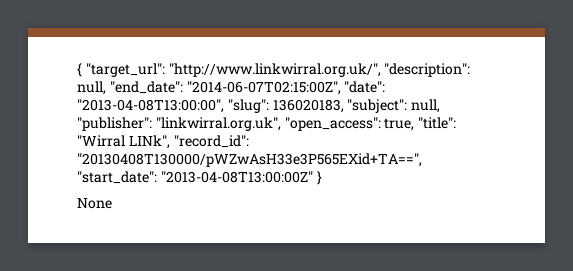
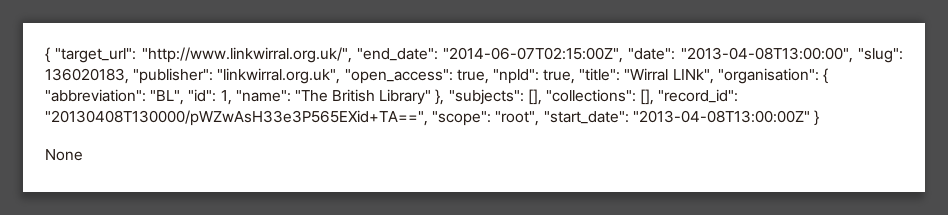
- { "target_url": "http://www.linkwirral.org.uk/", "description": null, "end_date": "2014-06-07T02:15:00Z", "date": "2013-04-08T13:00:00", "slug": 136020183, "subject": null, "publisher": "linkwirral.org.uk", "open_access": true, "title": "Wirral LINk", "record_id": "20130408T130000/pWZwAsH33e3P565EXid+TA==", "start_date": "2013-04-08T13:00:00Z" }
+ { "target_url": "http://www.linkwirral.org.uk/", "end_date": "2014-06-07T02:15:00Z", "date": "2013-04-08T13:00:00", "slug": 136020183, "publisher": "linkwirral.org.uk", "open_access": true, "npld": true, "title": "Wirral LINk", "organisation": { "abbreviation": "BL", "id": 1, "name": "The British Library" }, "subjects": [], "collections": [], "record_id": "20130408T130000/pWZwAsH33e3P565EXid+TA==", "scope": "root", "start_date": "2013-04-08T13:00:00Z" }

